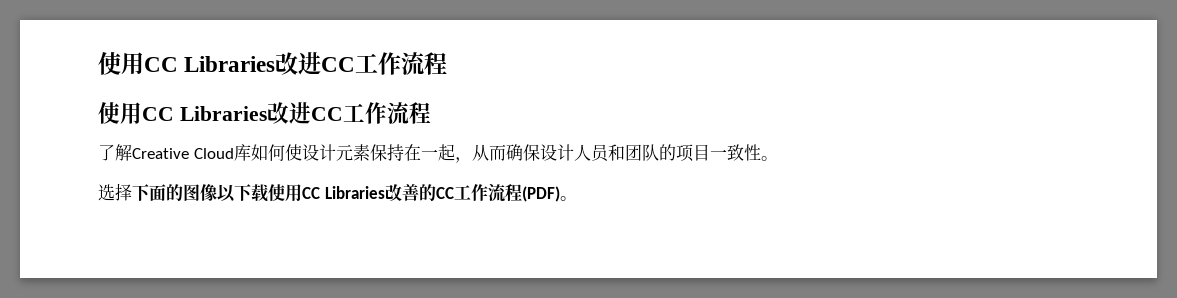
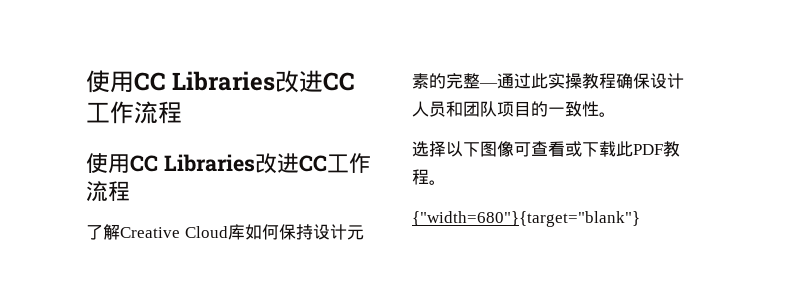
- 了解Creative Cloud库如何使设计元素保持在一起，从而确保设计人员和团队的项目一致性。
+ 了解Creative Cloud库如何保持设计元素的完整—通过此实操教程确保设计人员和团队项目的一致性。
- 选择下面的图像以下载使用CC Libraries改善的CC工作流程(PDF)。
+ 选择以下图像可查看或下载此PDF教程。
+ {"width=680"}{target="blank"}

